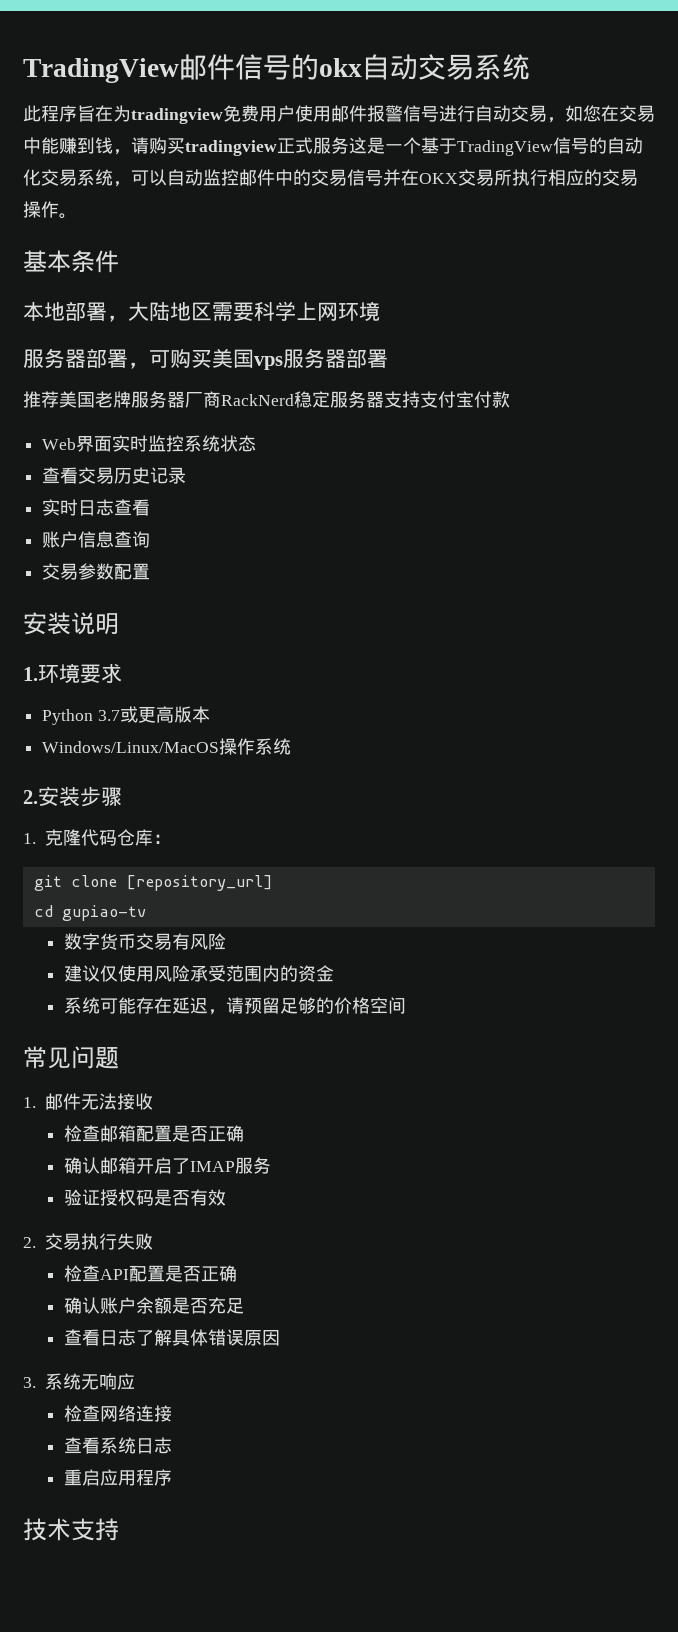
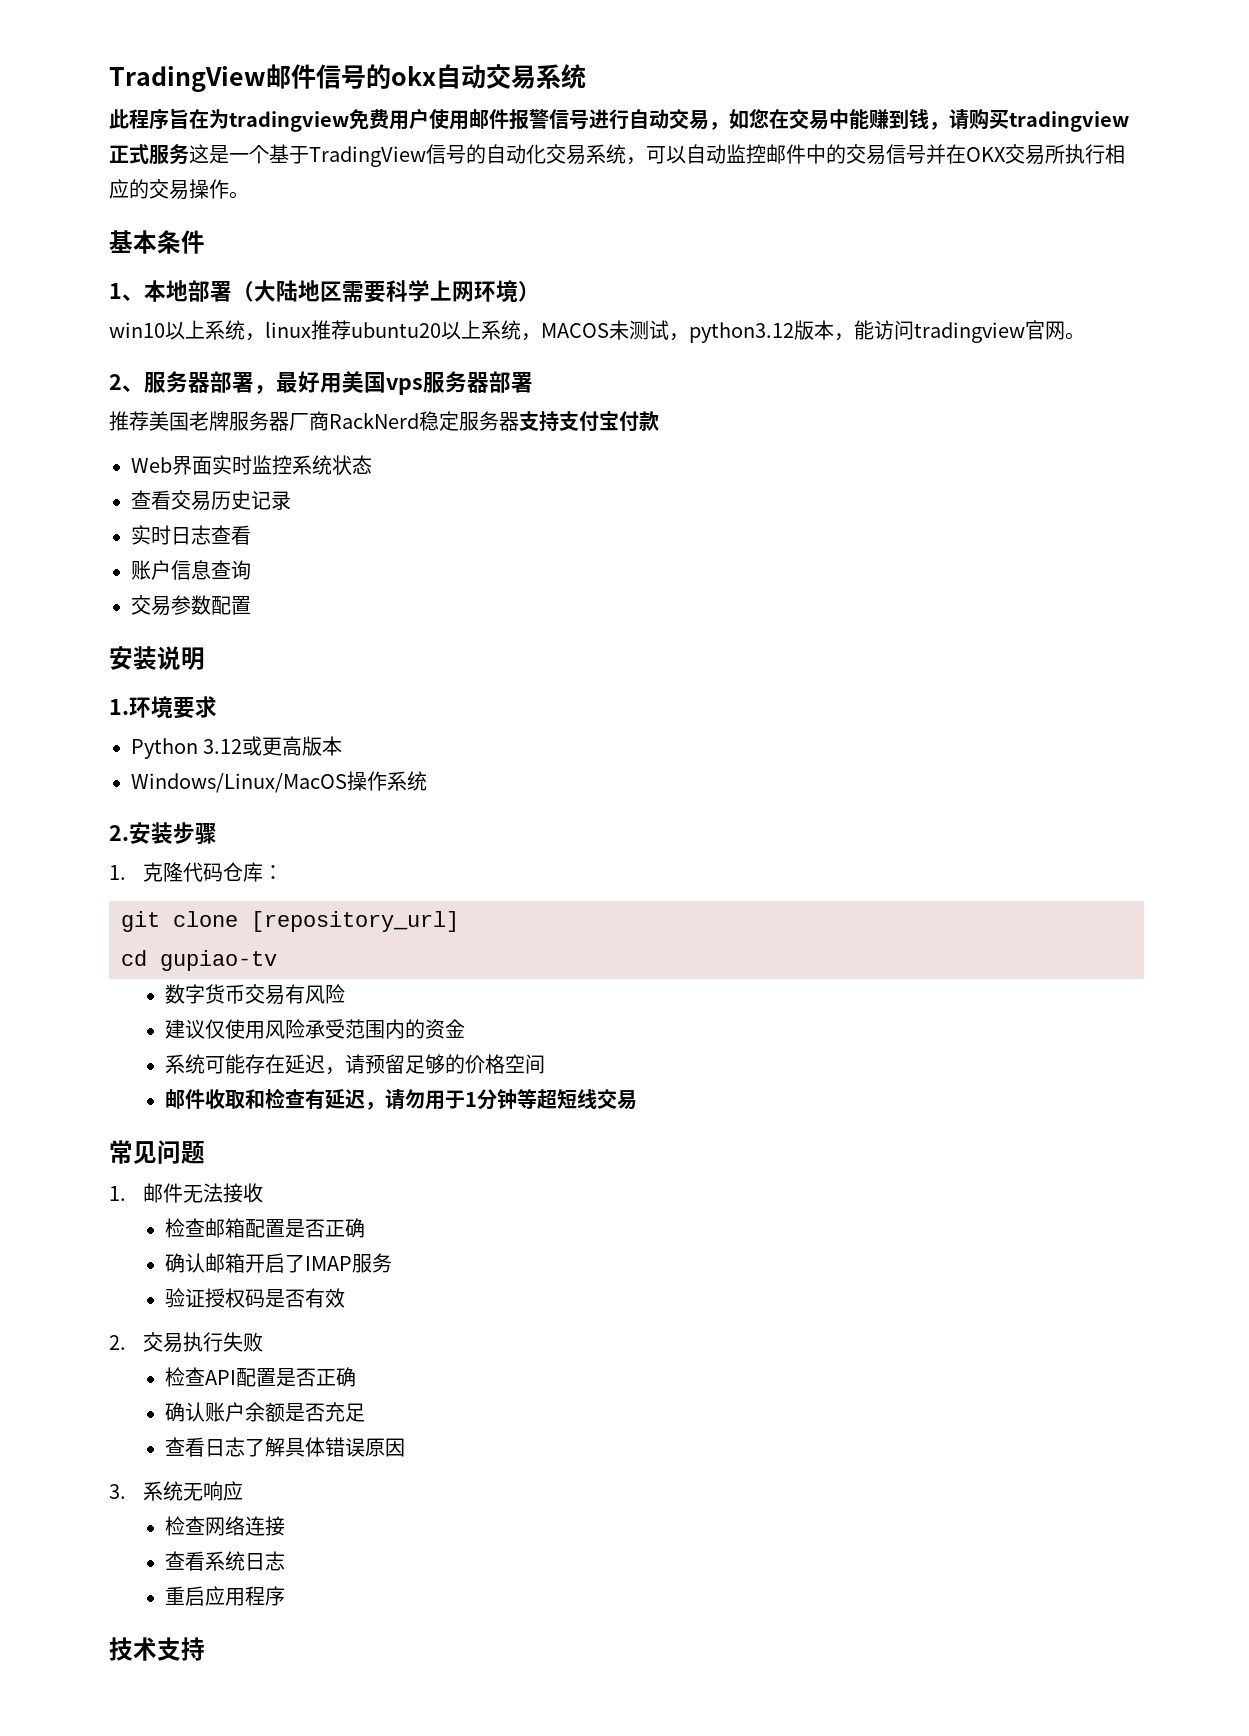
- 本地部署，大陆地区需要科学上网环境
- 服务器部署，可购买美国vps服务器部署
+ 1、本地部署（大陆地区需要科学上网环境）
+ win10以上系统，linux推荐ubuntu20以上系统，MACOS未测试，python3.12版本，能访问tradingview官网。
+ 2、服务器部署，最好用美国vps服务器部署
- Python 3.7或更高版本
+ Python 3.12或更高版本
+ 邮件收取和检查有延迟，请勿用于1分钟等超短线交易

